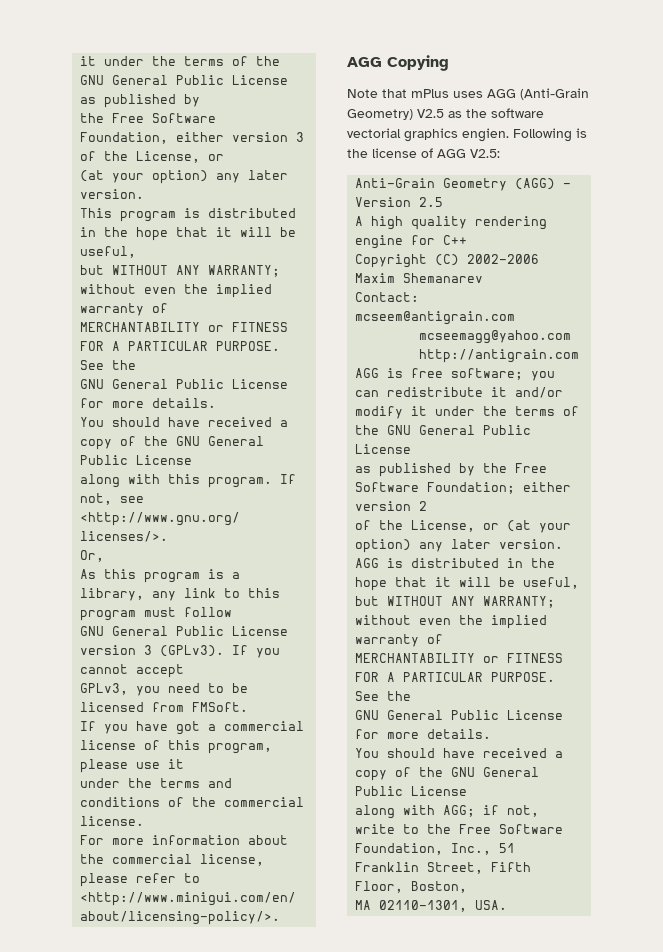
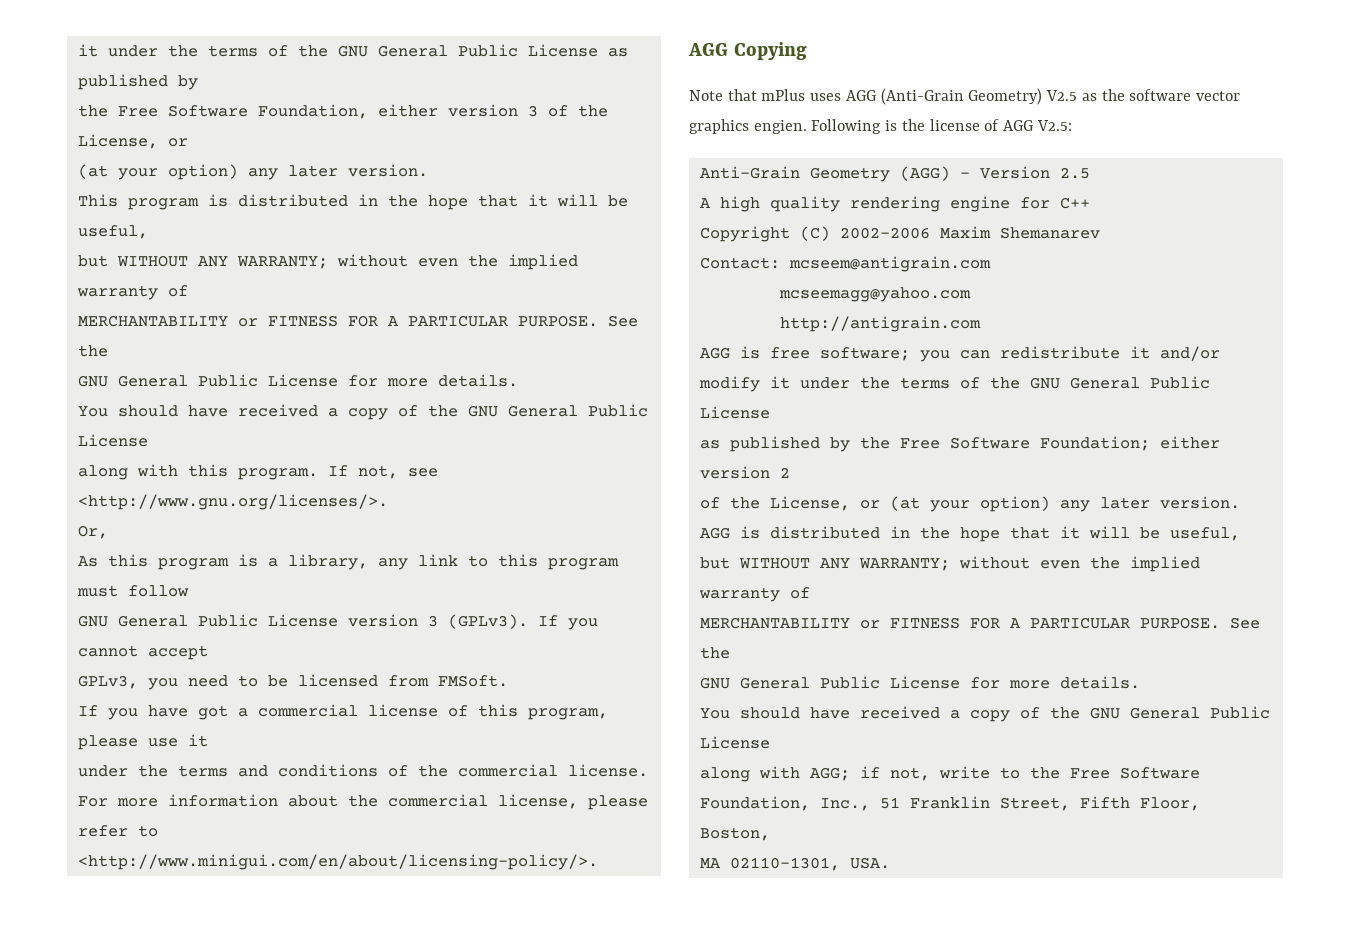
- Note that mPlus uses AGG (Anti-Grain Geometry) V2.5 as the software vectorial graphics engien.
+ Note that mPlus uses AGG (Anti-Grain Geometry) V2.5 as the software vector graphics engien.

